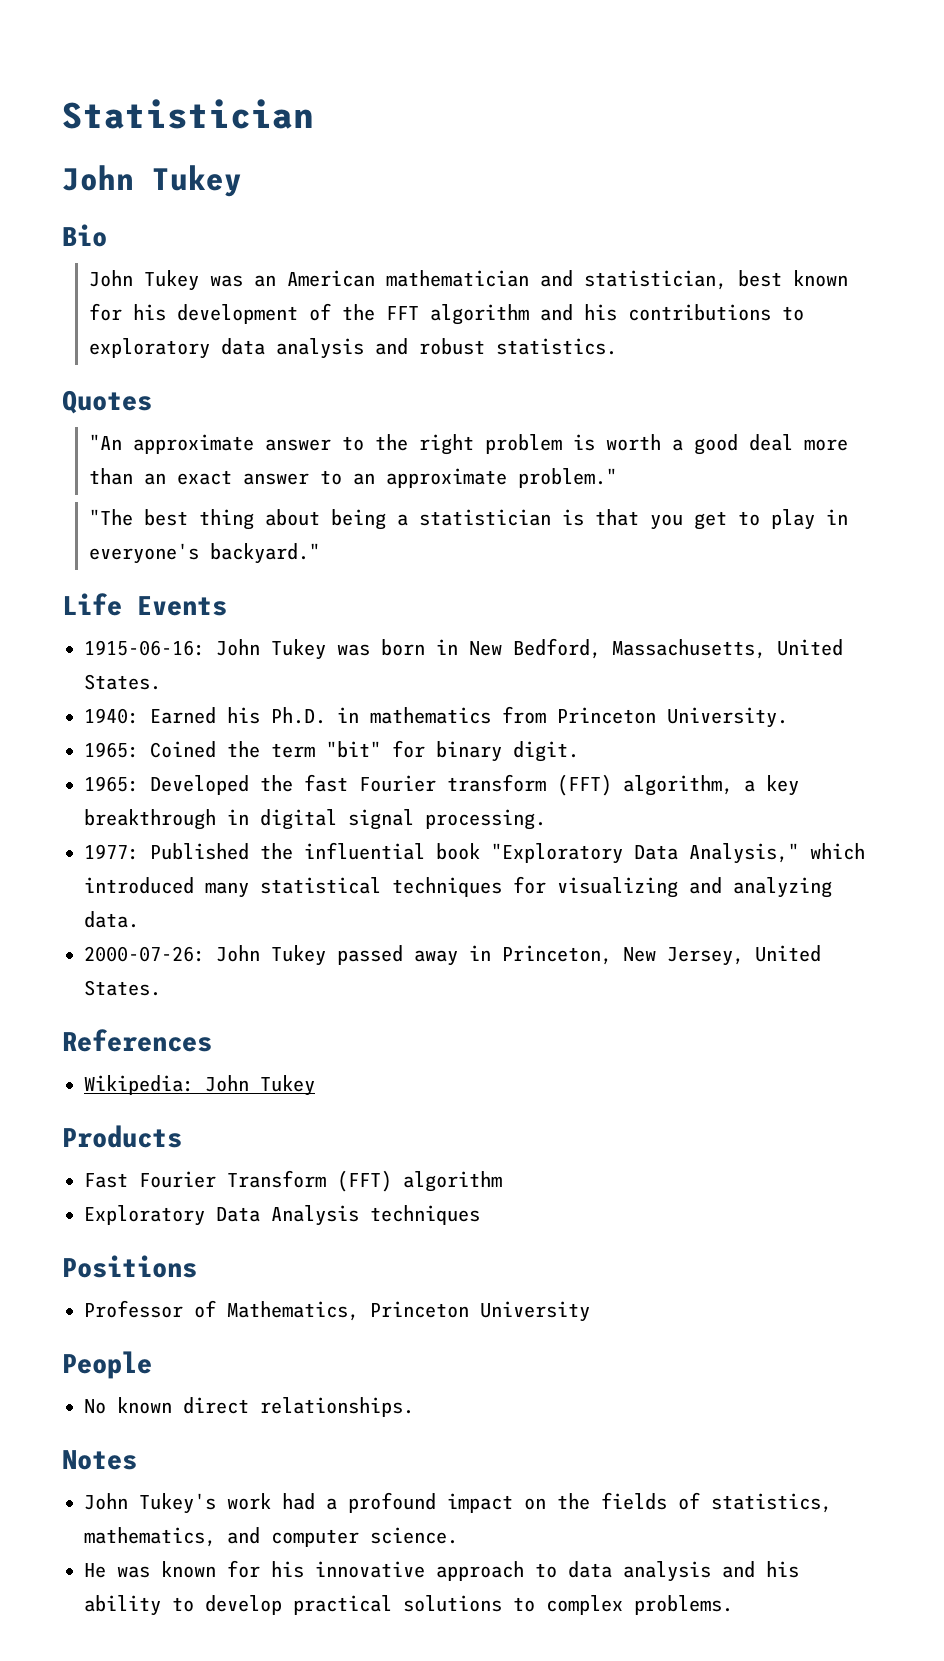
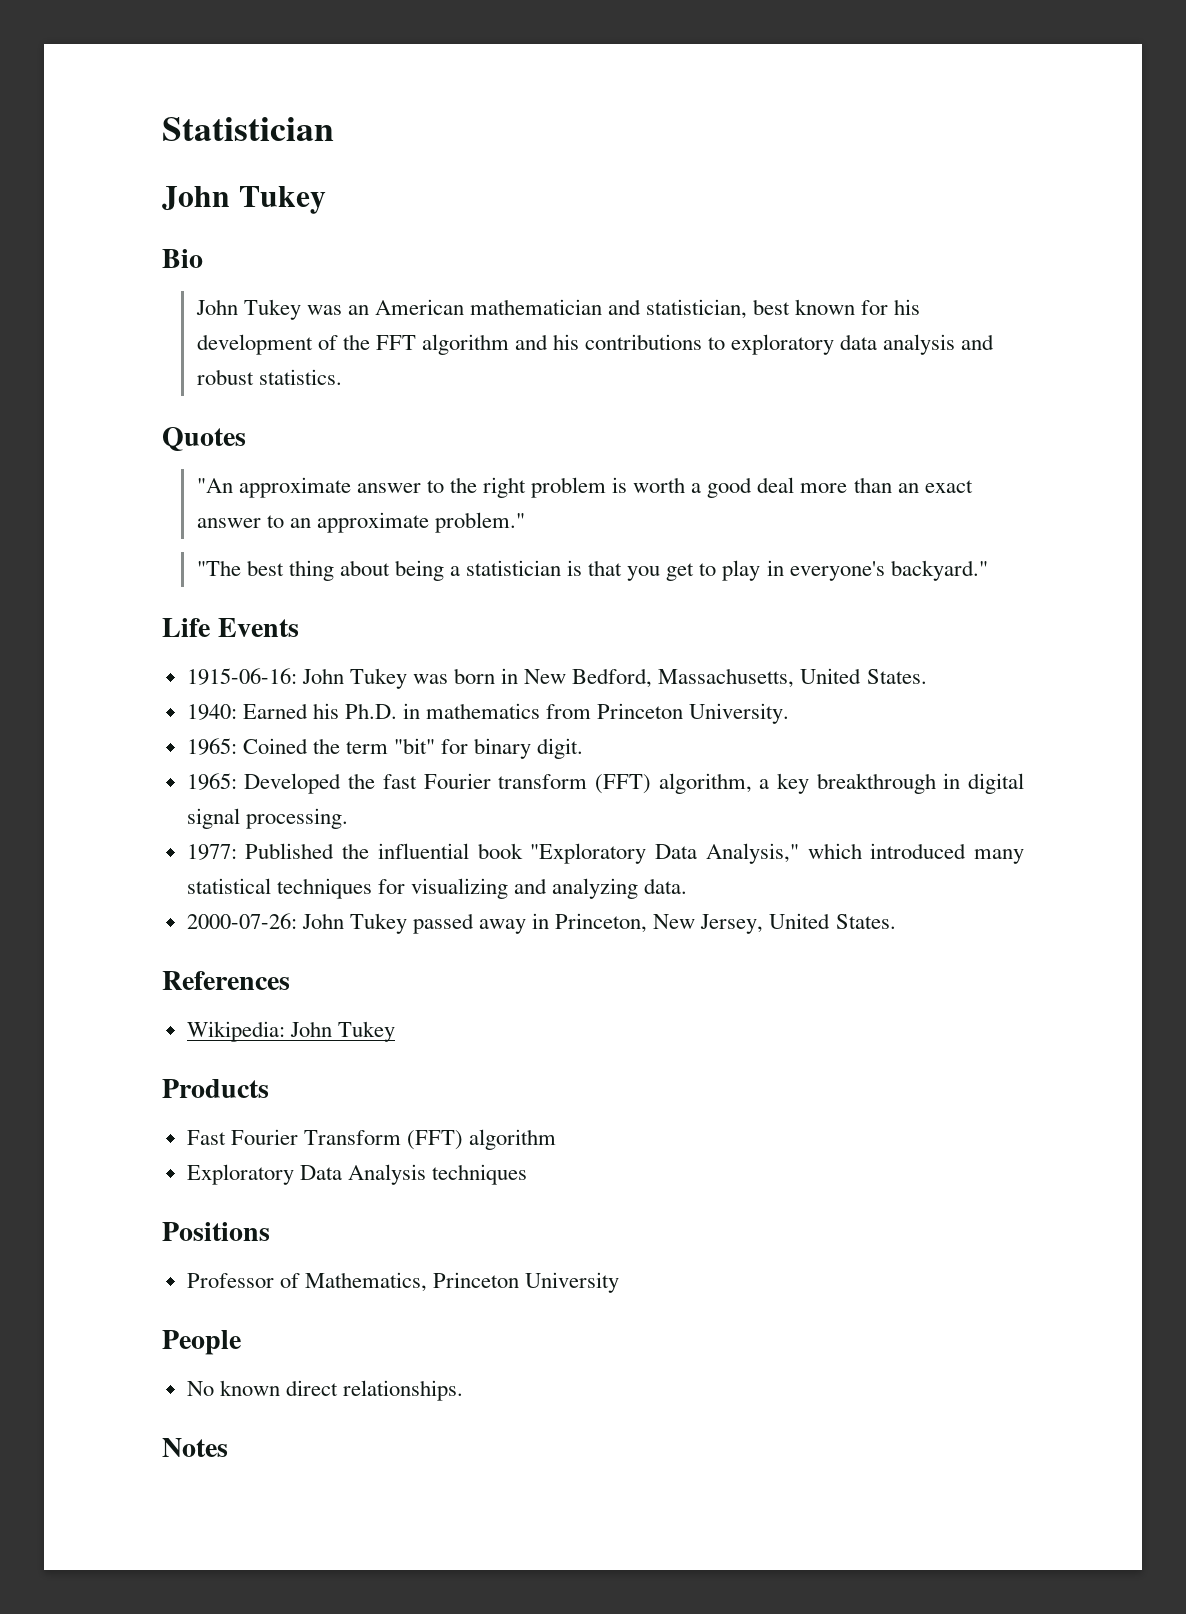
- John Tukey's work had a profound impact on the fields of statistics, mathematics, and computer science.
- He was known for his innovative approach to data analysis and his ability to develop practical solutions to complex problems.

